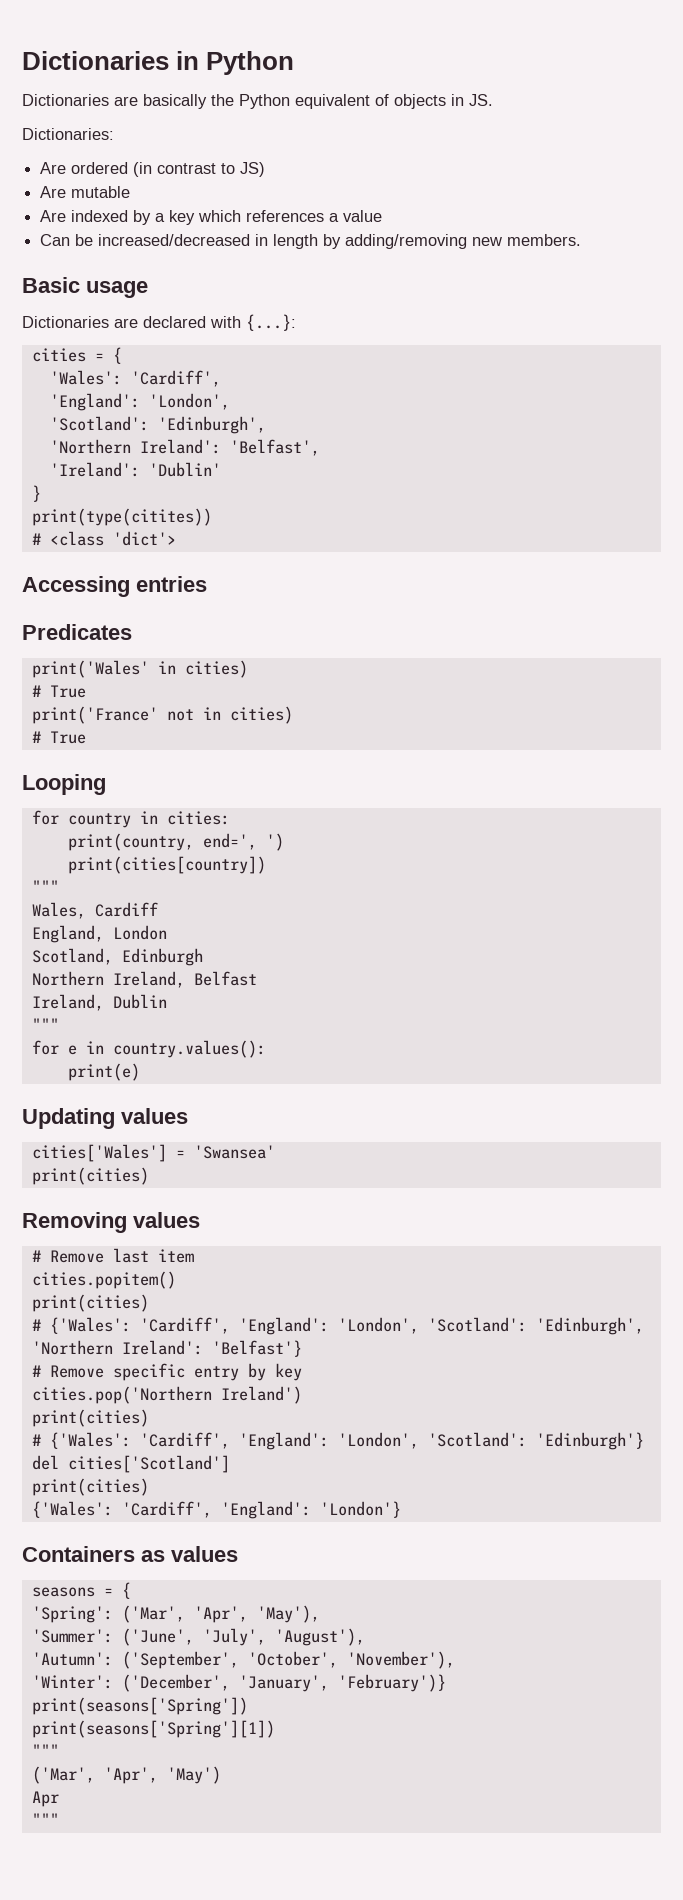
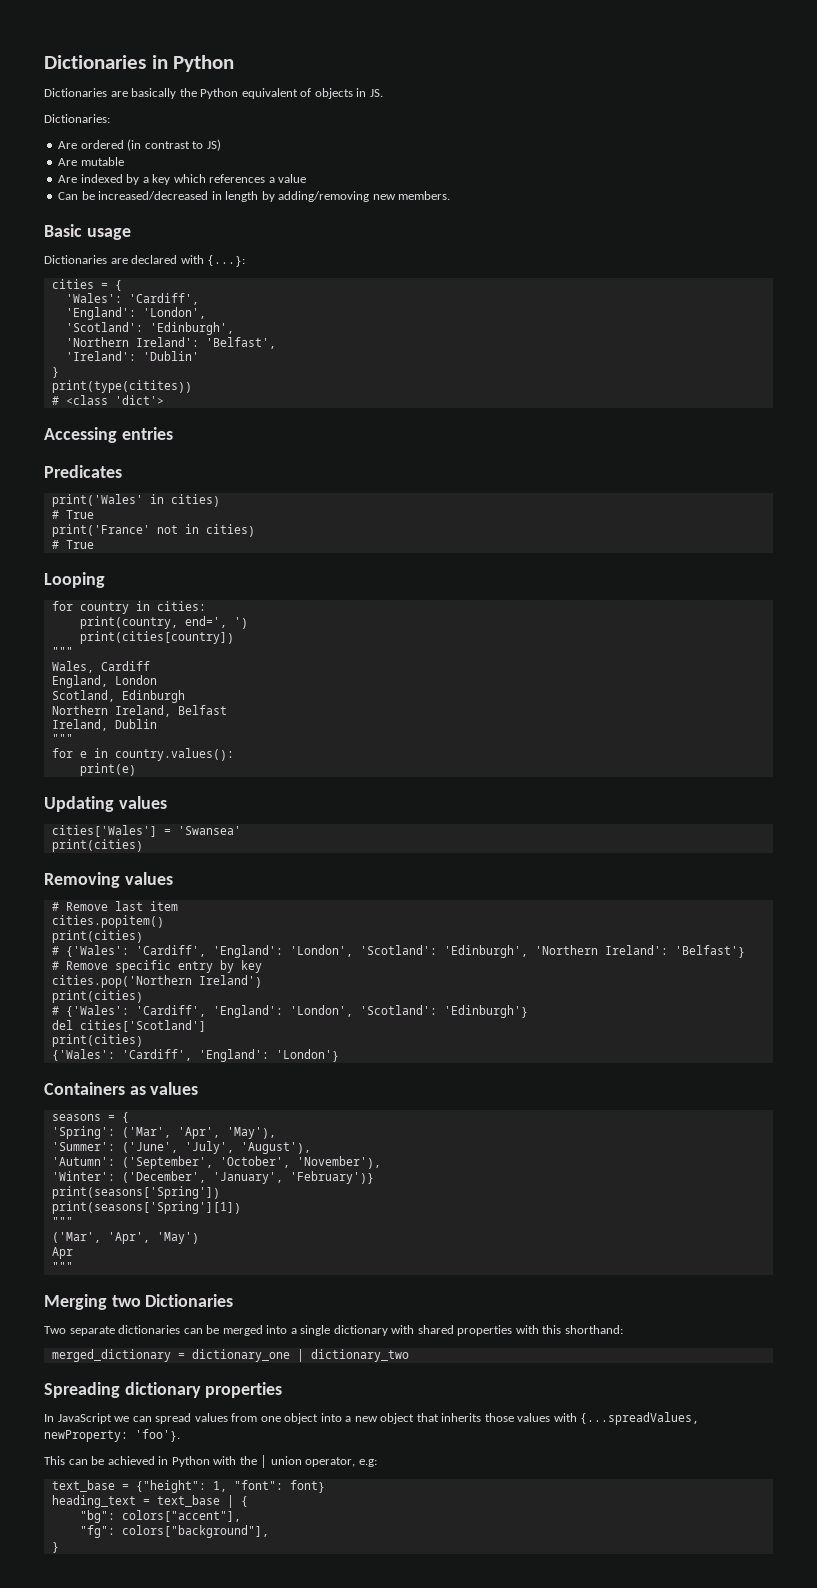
+ Merging two Dictionaries
+ Two separate dictionaries can be merged into a single dictionary with shared properties with this shorthand:
+ merged_dictionary = dictionary_one | dictionary_two
+ Spreading dictionary properties
+ In JavaScript we can spread values from one object into a new object that inherits those values with {...spreadValues, newProperty: 'foo'}.
+ This can be achieved in Python with the | union operator, e.g:
+ text_base = {"height": 1, "font": font}
+ heading_text = text_base | {
+ "bg": colors["accent"],
+ "fg": colors["background"],
+ }

